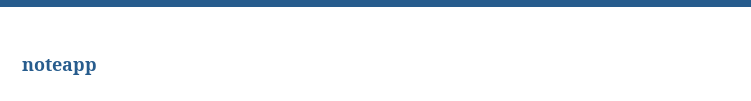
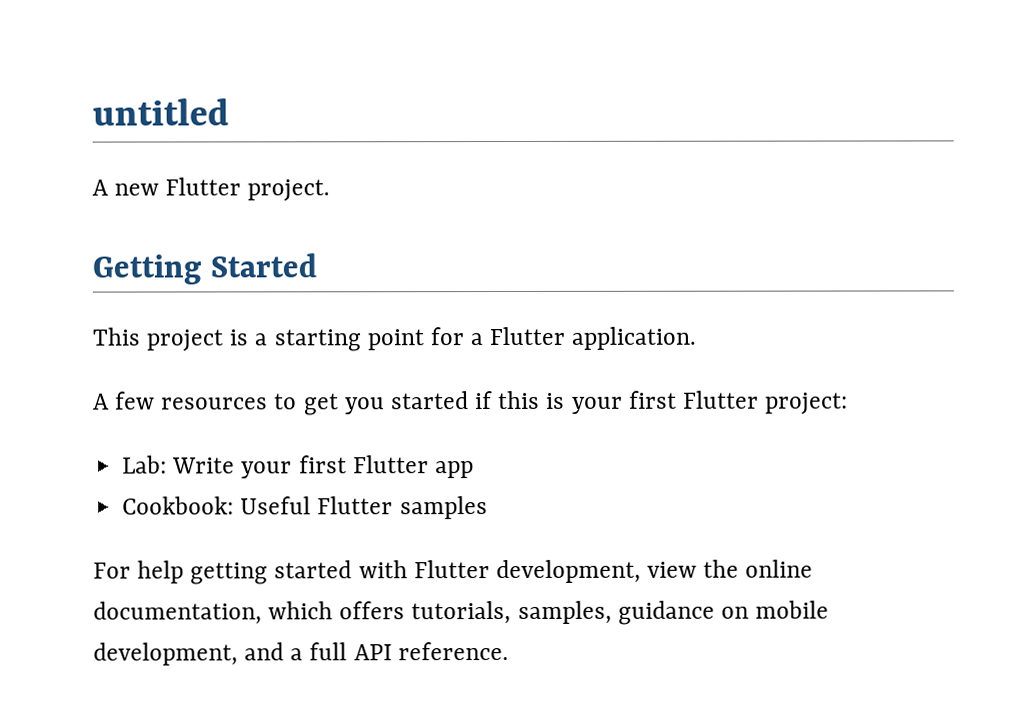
- noteapp
+ untitled
+ A new Flutter project.
+ Getting Started
+ This project is a starting point for a Flutter application.
+ A few resources to get you started if this is your first Flutter project:
+ Lab: Write your first Flutter app
+ Cookbook: Useful Flutter samples
+ For help getting started with Flutter development, view the online documentation, which offers tutorials, samples, guidance on mobile development, and a full API reference.

